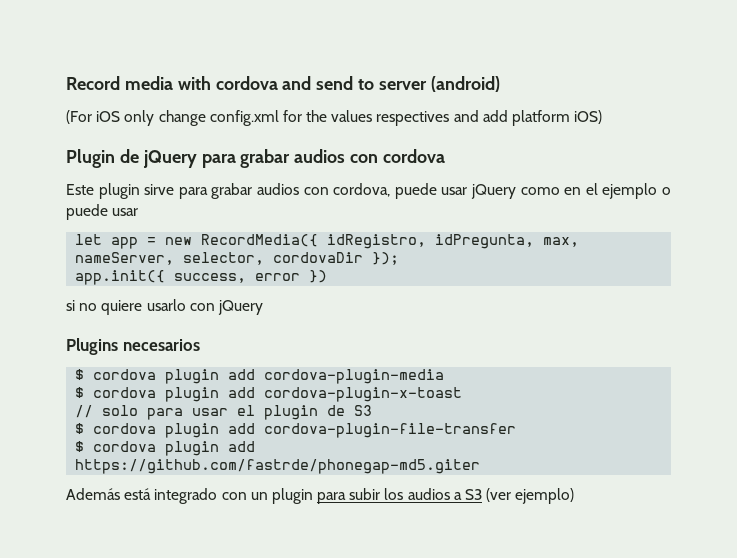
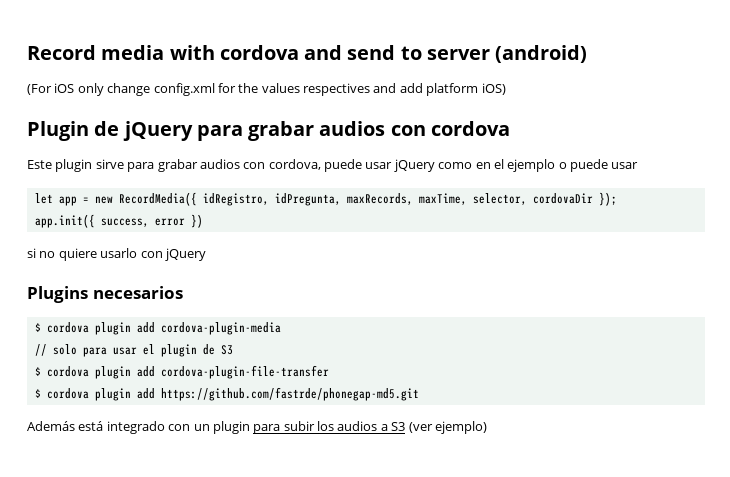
- let app = new RecordMedia({ idRegistro, idPregunta, max, nameServer, selector, cordovaDir });
+ let app = new RecordMedia({ idRegistro, idPregunta, maxRecords, maxTime, selector, cordovaDir });
- $ cordova plugin add cordova-plugin-x-toast
- $ cordova plugin add https://github.com/fastrde/phonegap-md5.giter
+ $ cordova plugin add https://github.com/fastrde/phonegap-md5.git

